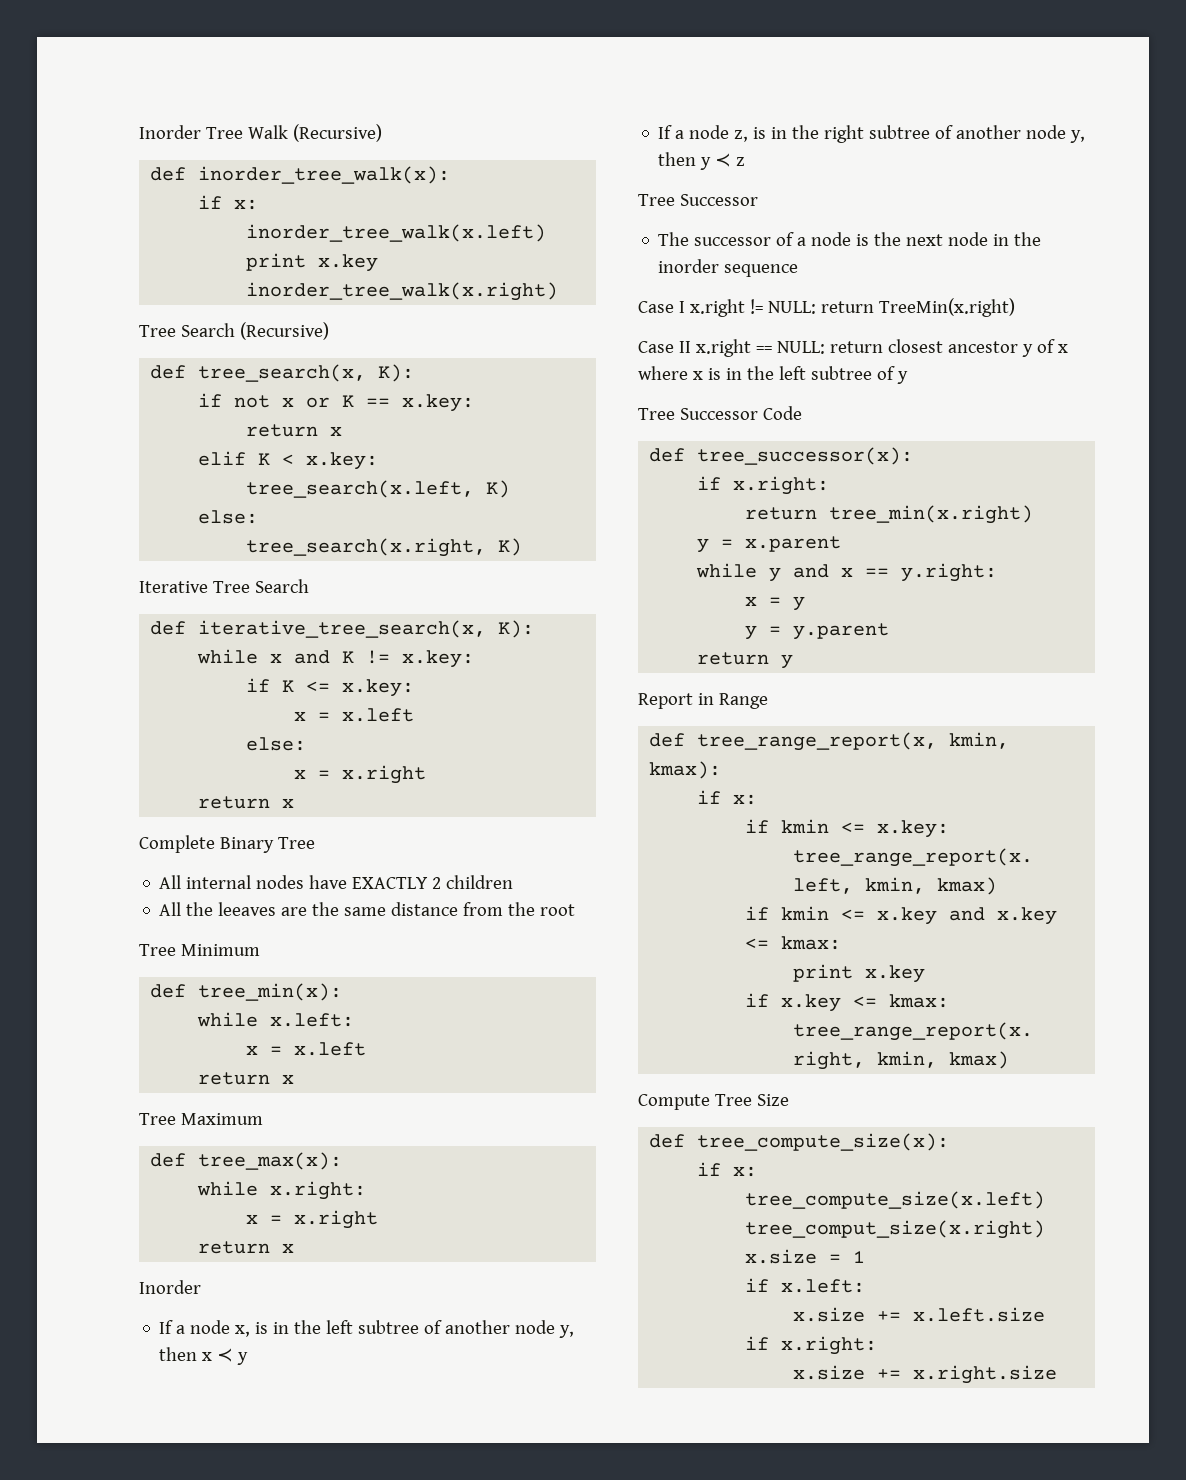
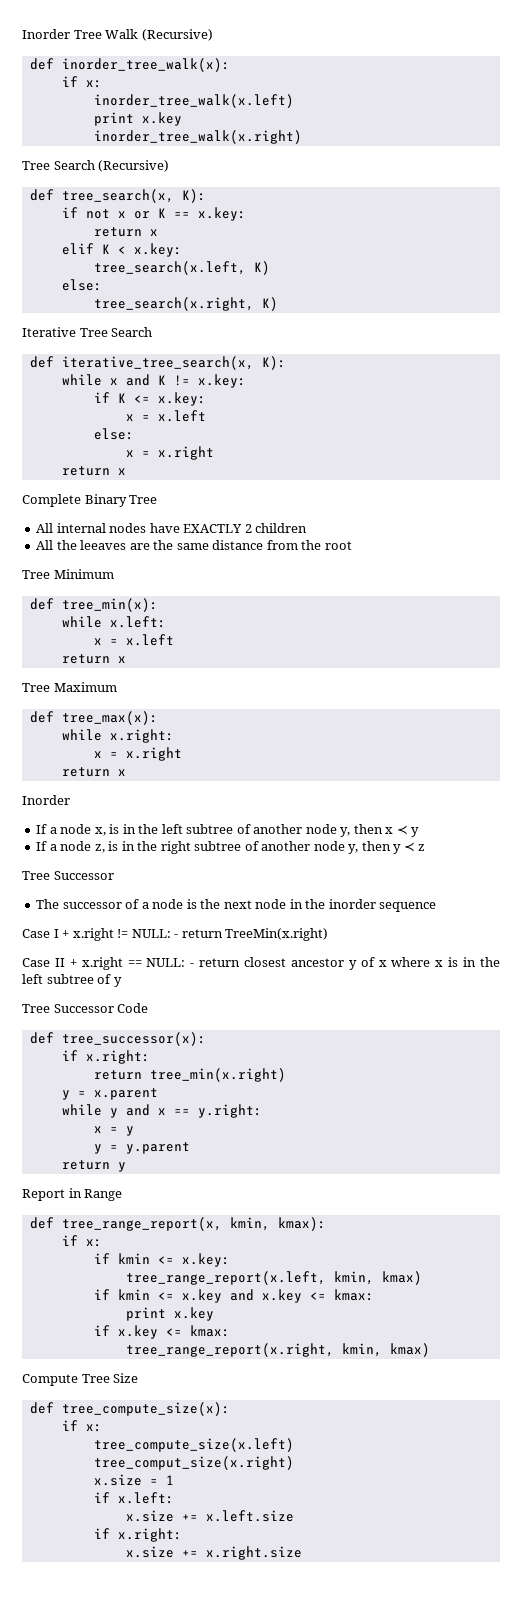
- Case I x.right != NULL: return TreeMin(x.right)
+ Case I + x.right != NULL: - return TreeMin(x.right)
- Case II x.right == NULL: return closest ancestor y of x where x is in the left subtree of y
+ Case II + x.right == NULL: - return closest ancestor y of x where x is in the left subtree of y

